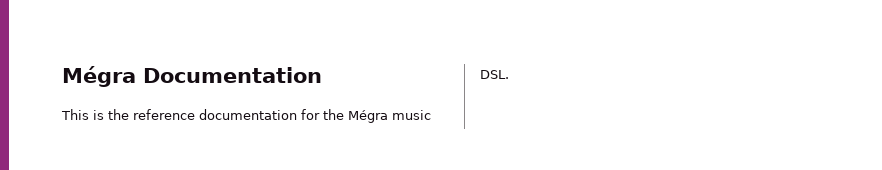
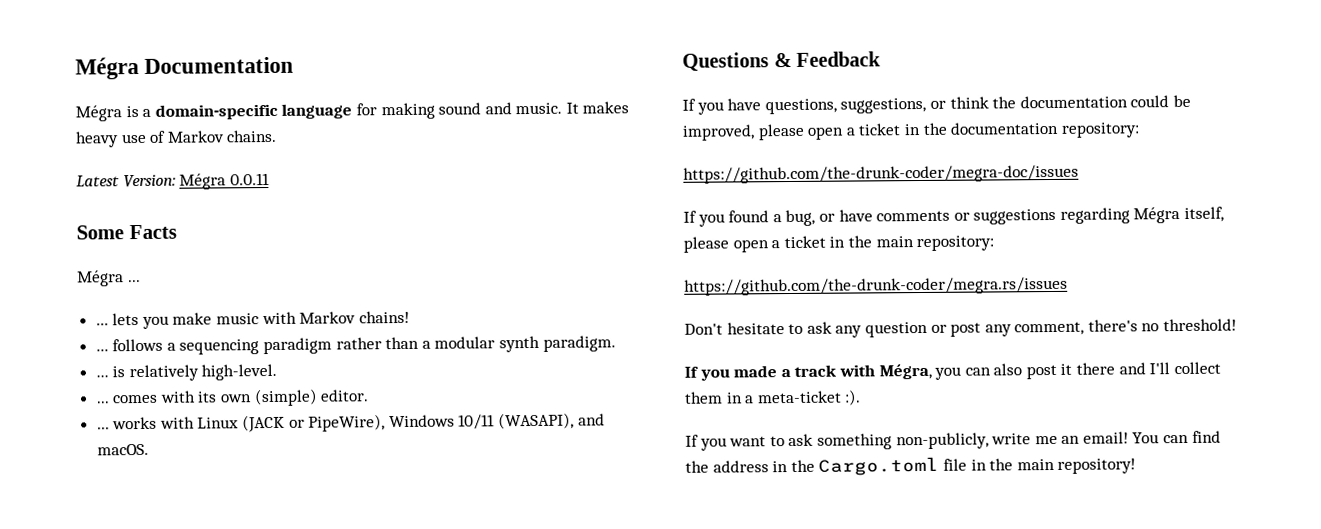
- This is the reference documentation for the Mégra music DSL.
+ Mégra is a domain-specific language for making sound and music. It makes heavy use of Markov chains.
+ Latest Version: Mégra 0.0.11
+ Some Facts
+ Mégra ...
+ ... lets you make music with Markov chains!
+ ... follows a sequencing paradigm rather than a modular synth paradigm.
+ ... is relatively high-level.
+ ... comes with its own (simple) editor.
+ ... works with Linux (JACK or PipeWire), Windows 10/11 (WASAPI), and macOS.
+ Questions & Feedback
+ If you have questions, suggestions, or think the documentation could be improved, please open a ticket in the documentation repository:
+ https://github.com/the-drunk-coder/megra-doc/issues
+ If you found a bug, or have comments or suggestions regarding Mégra itself, please open a ticket in the main repository:
+ https://github.com/the-drunk-coder/megra.rs/issues
+ Don't hesitate to ask any question or post any comment, there's no threshold!
+ If you made a track with Mégra, you can also post it there and I'll collect them in a meta-ticket :).
+ If you want to ask something non-publicly, write me an email! You can find the address in the Cargo.toml file in the main repository!

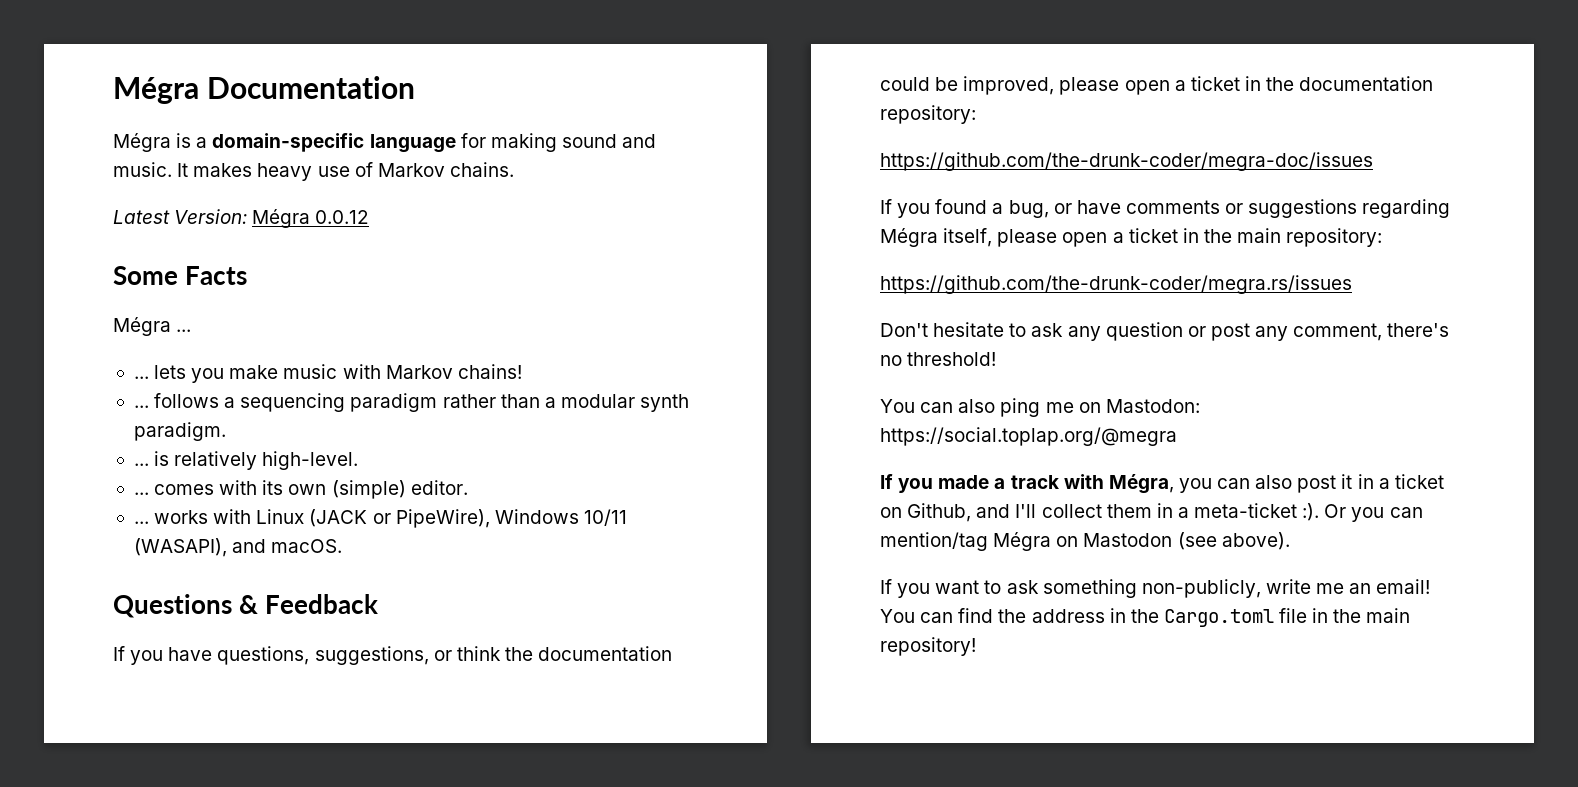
- Latest Version: Mégra 0.0.11
+ Latest Version: Mégra 0.0.12
+ You can also ping me on Mastodon: https://social.toplap.org/@megra
- If you made a track with Mégra, you can also post it there and I'll collect them in a meta-ticket :).
+ If you made a track with Mégra, you can also post it in a ticket on Github, and I'll collect them in a meta-ticket :). Or you can mention/tag Mégra on Mastodon (see above).

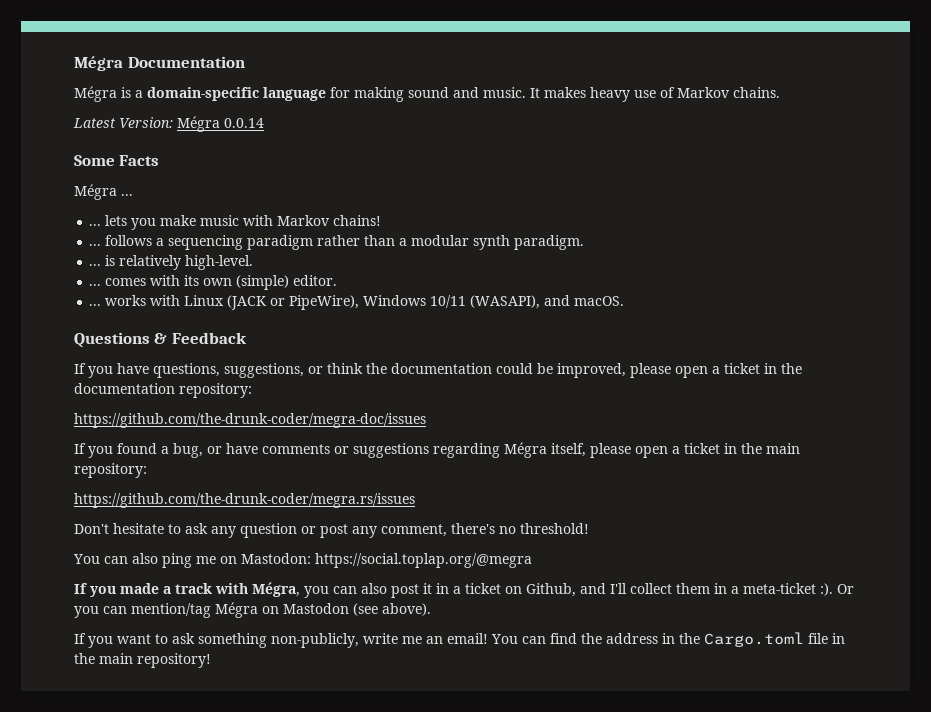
- Latest Version: Mégra 0.0.12
+ Latest Version: Mégra 0.0.14

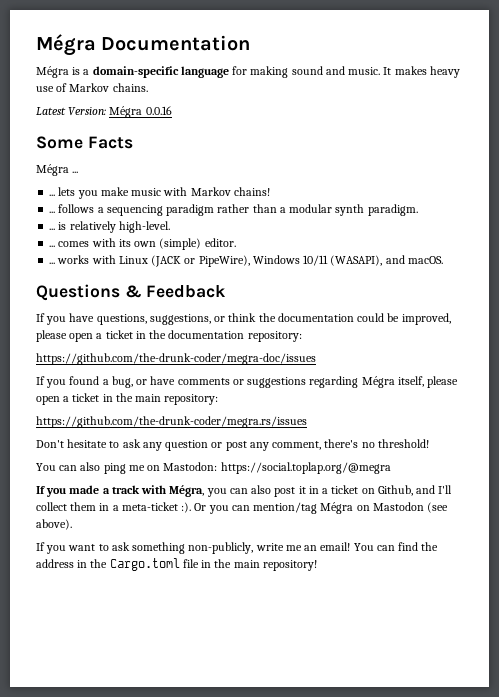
- Latest Version: Mégra 0.0.14
+ Latest Version: Mégra 0.0.16

